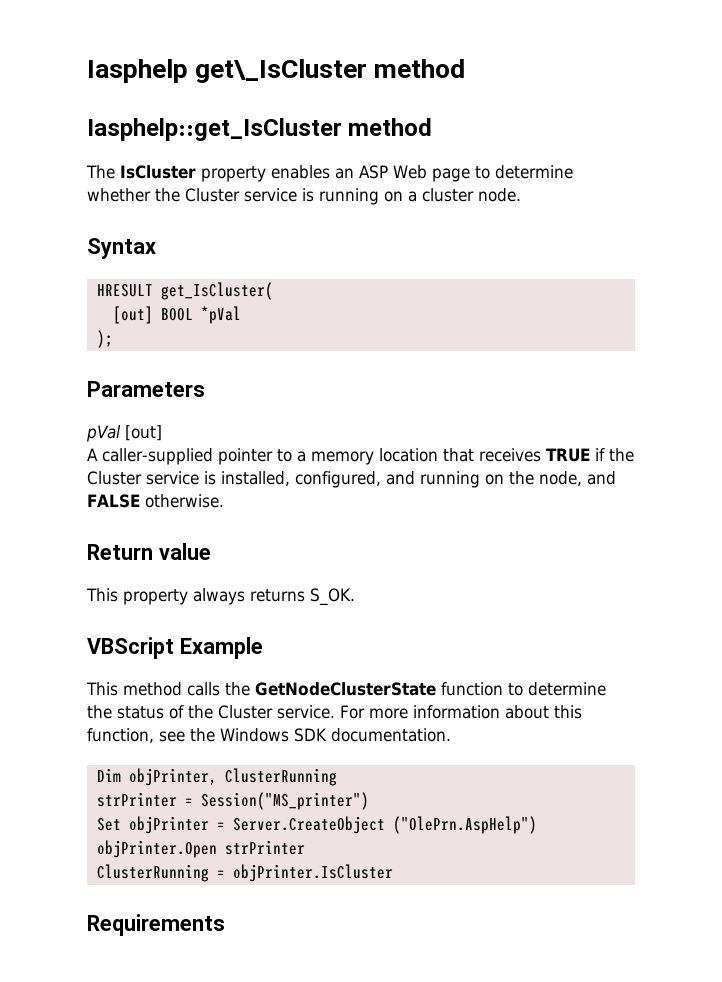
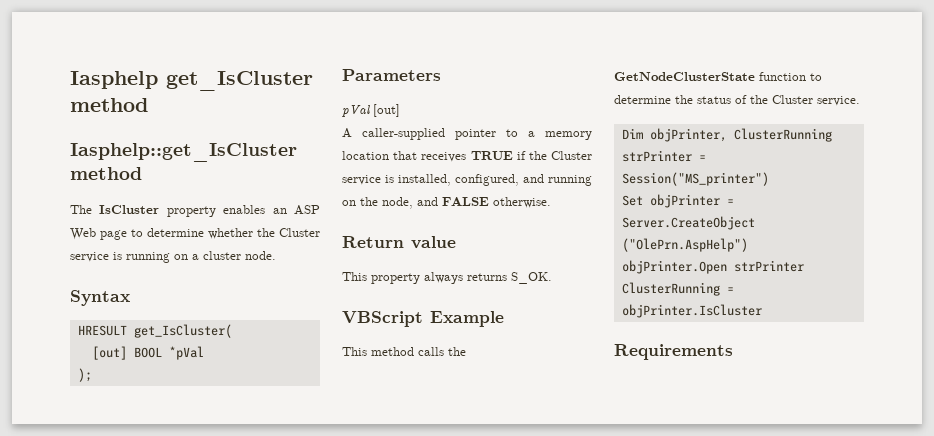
- Iasphelp get\_IsCluster method
+ Iasphelp get_IsCluster method
- For more information about this function, see the Windows SDK documentation.

